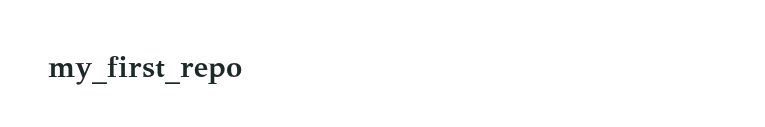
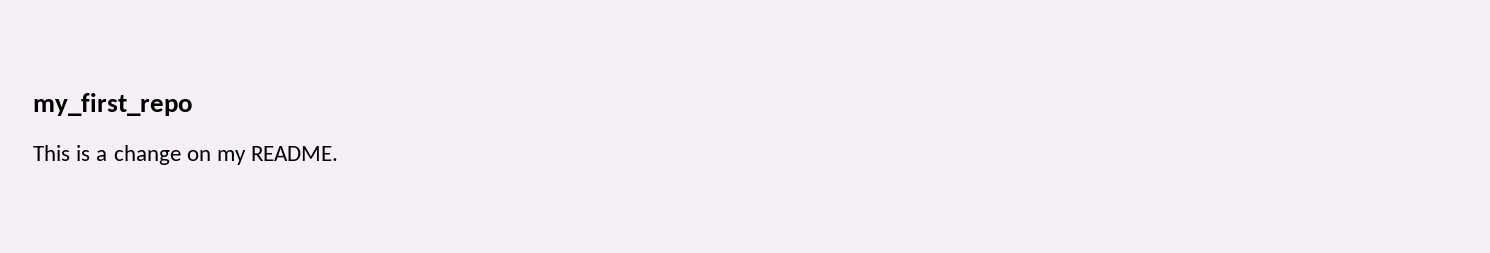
+ This is a change on my README.

